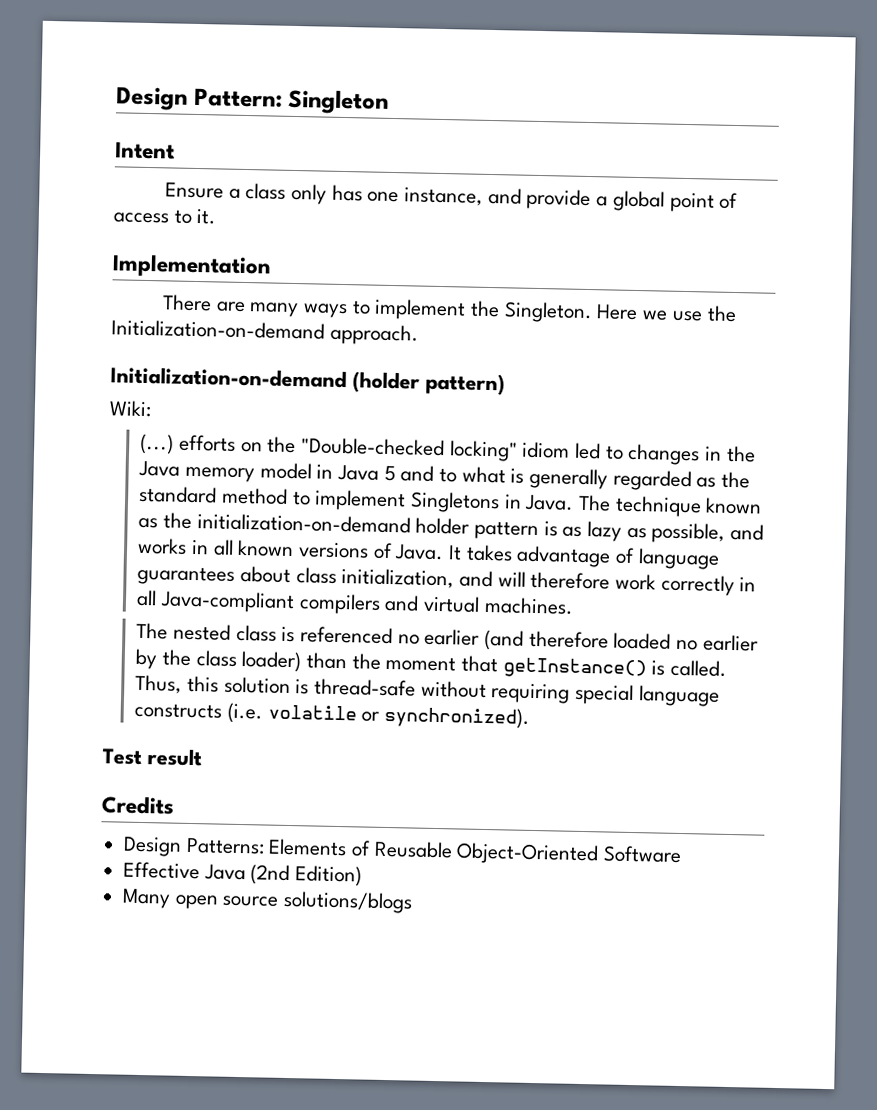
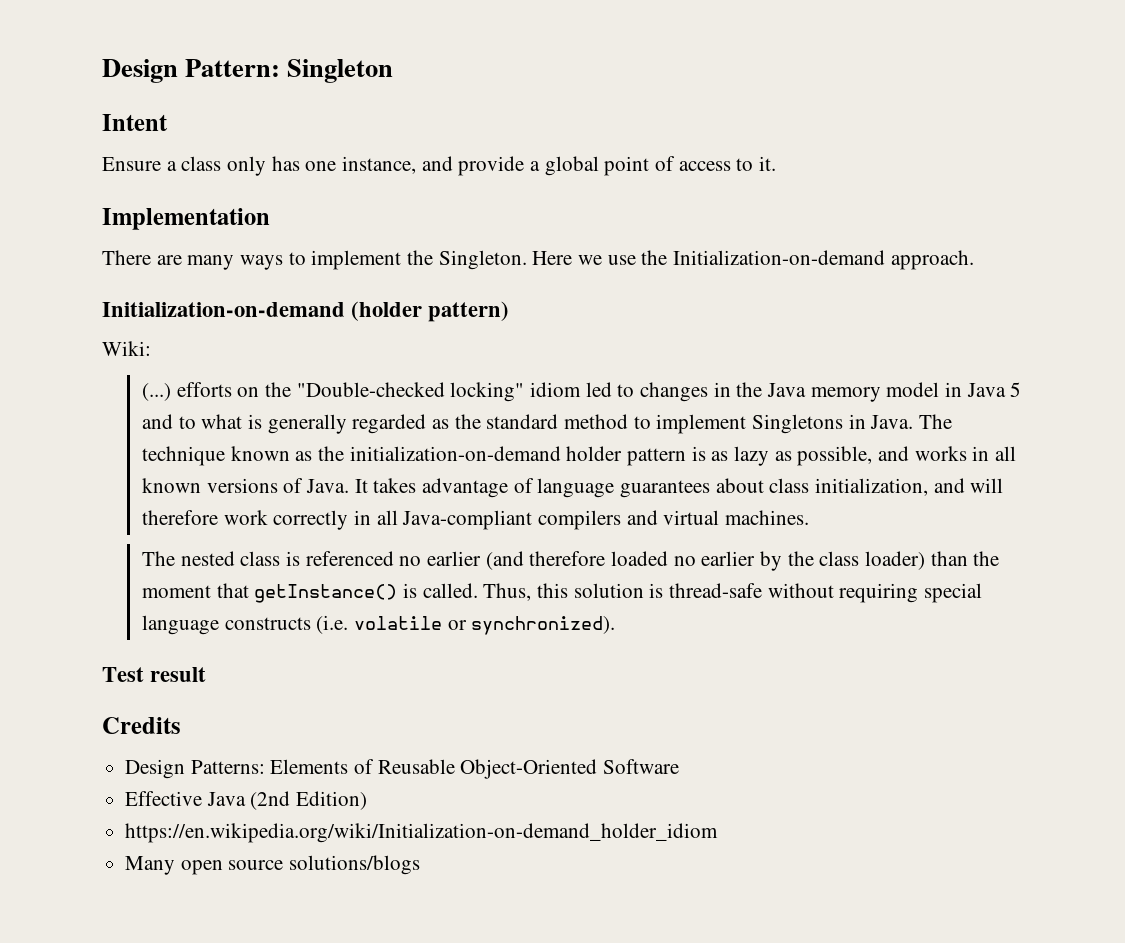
+ https://en.wikipedia.org/wiki/Initialization-on-demand_holder_idiom

